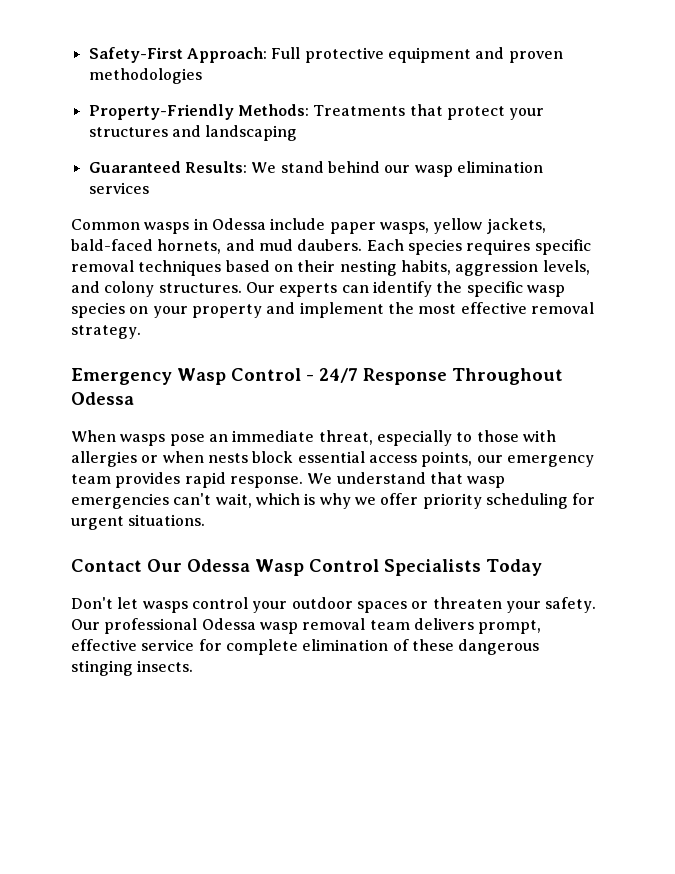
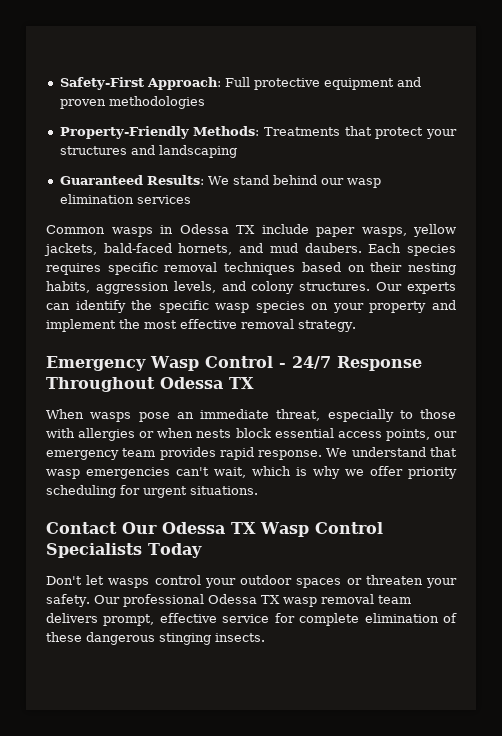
- Common wasps in Odessa include paper wasps, yellow jackets, bald-faced hornets, and mud daubers.
+ Common wasps in Odessa TX include paper wasps, yellow jackets, bald-faced hornets, and mud daubers.
- Emergency Wasp Control - 24/7 Response Throughout Odessa
+ Emergency Wasp Control - 24/7 Response Throughout Odessa TX
- Contact Our Odessa Wasp Control Specialists Today
+ Contact Our Odessa TX Wasp Control Specialists Today
- Our professional Odessa wasp removal team delivers prompt, effective service for complete elimination of these dangerous stinging insects.
+ Our professional Odessa TX wasp removal team delivers prompt, effective service for complete elimination of these dangerous stinging insects.

